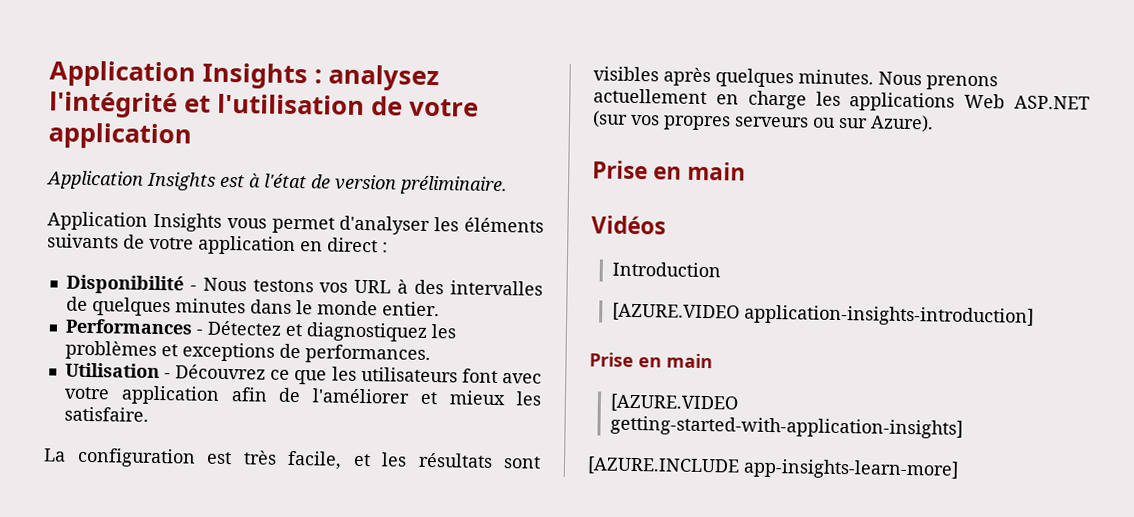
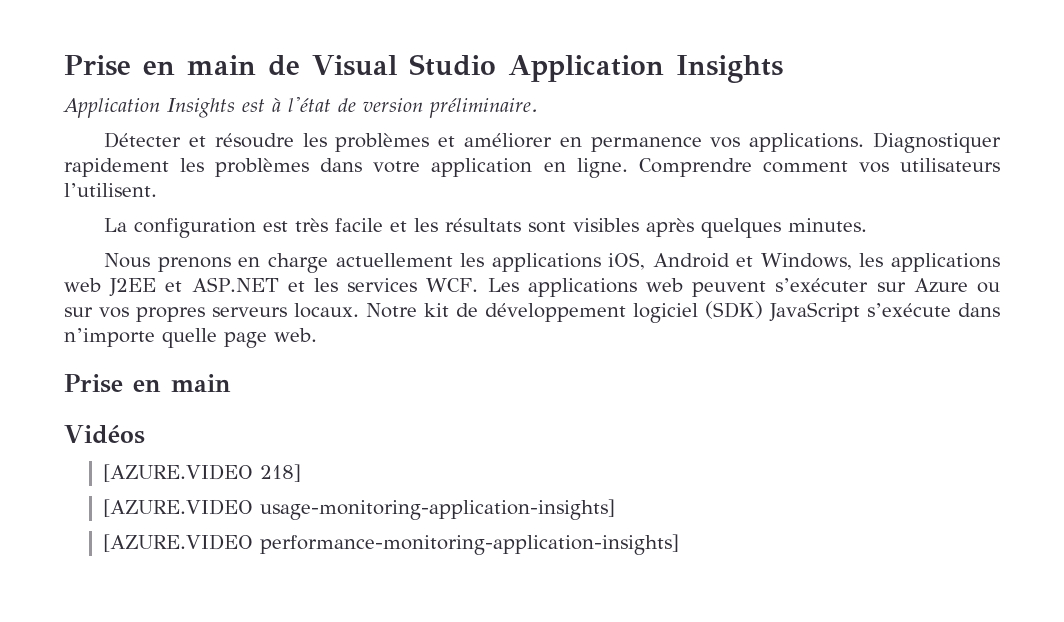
- Application Insights : analysez l'intégrité et l'utilisation de votre application
+ Prise en main de Visual Studio Application Insights
- Application Insights vous permet d'analyser les éléments suivants de votre application en direct :
- Disponibilité - Nous testons vos URL à des intervalles de quelques minutes dans le monde entier.
- Performances - Détectez et diagnostiquez les problèmes et exceptions de performances.
- Utilisation - Découvrez ce que les utilisateurs font avec votre application afin de l'améliorer et mieux les satisfaire.
+ Détecter et résoudre les problèmes et améliorer en permanence vos applications. Diagnostiquer rapidement les problèmes dans votre application en ligne. Comprendre comment vos utilisateurs l’utilisent.
- La configuration est très facile, et les résultats sont visibles après quelques minutes. Nous prenons actuellement en charge les applications Web ASP.NET (sur vos propres serveurs ou sur Azure).
+ La configuration est très facile et les résultats sont visibles après quelques minutes.
+ Nous prenons en charge actuellement les applications iOS, Android et Windows, les applications web J2EE et ASP.NET et les services WCF. Les applications web peuvent s’exécuter sur Azure ou sur vos propres serveurs locaux. Notre kit de développement logiciel (SDK) JavaScript s’exécute dans n’importe quelle page web.
- Introduction
- [AZURE.VIDEO application-insights-introduction]
- Prise en main
- [AZURE.VIDEO getting-started-with-application-insights]
- [AZURE.INCLUDE app-insights-learn-more]
+ [AZURE.VIDEO 218]
+ [AZURE.VIDEO usage-monitoring-application-insights]
+ [AZURE.VIDEO performance-monitoring-application-insights]

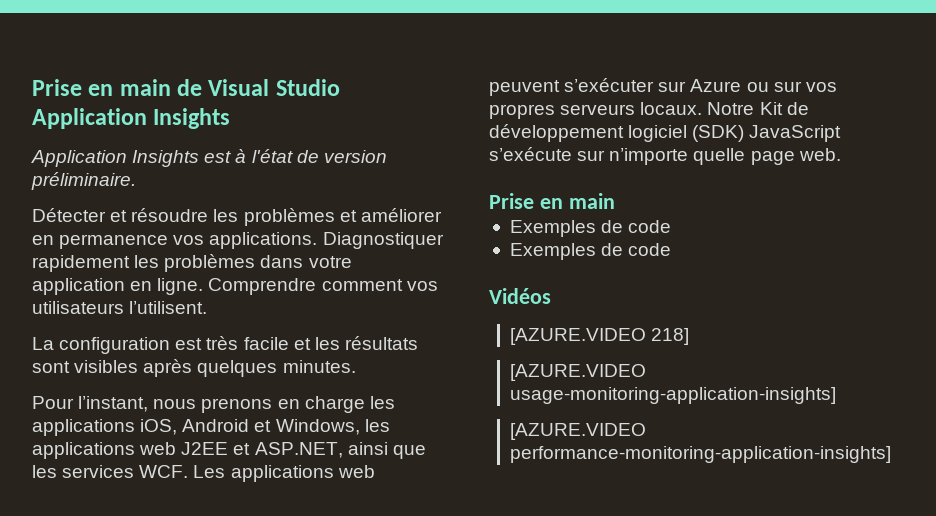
- Nous prenons en charge actuellement les applications iOS, Android et Windows, les applications web J2EE et ASP.NET et les services WCF. Les applications web peuvent s’exécuter sur Azure ou sur vos propres serveurs locaux.
+ Pour l’instant, nous prenons en charge les applications iOS, Android et Windows, les applications web J2EE et ASP.NET, ainsi que les services WCF. Les applications web peuvent s’exécuter sur Azure ou sur vos propres serveurs locaux.
- Notre kit de développement logiciel (SDK) JavaScript s’exécute dans n’importe quelle page web.
+ Notre Kit de développement logiciel (SDK) JavaScript s’exécute sur n’importe quelle page web.
  Prise en main
+ Exemples de code
+ Exemples de code

